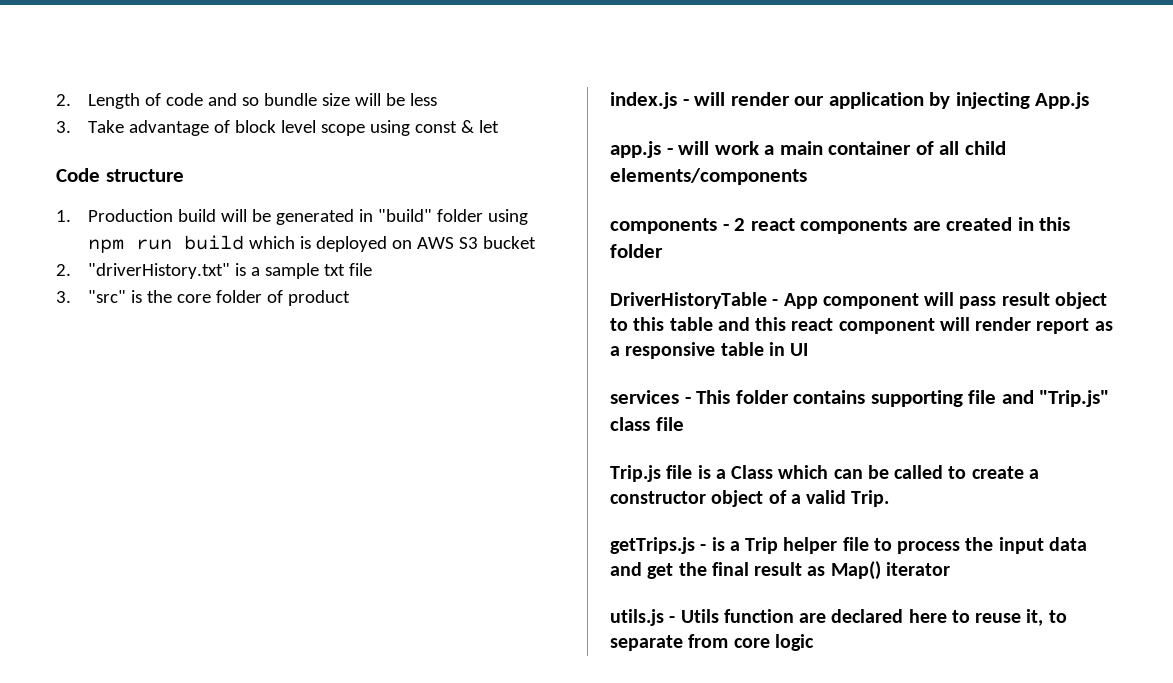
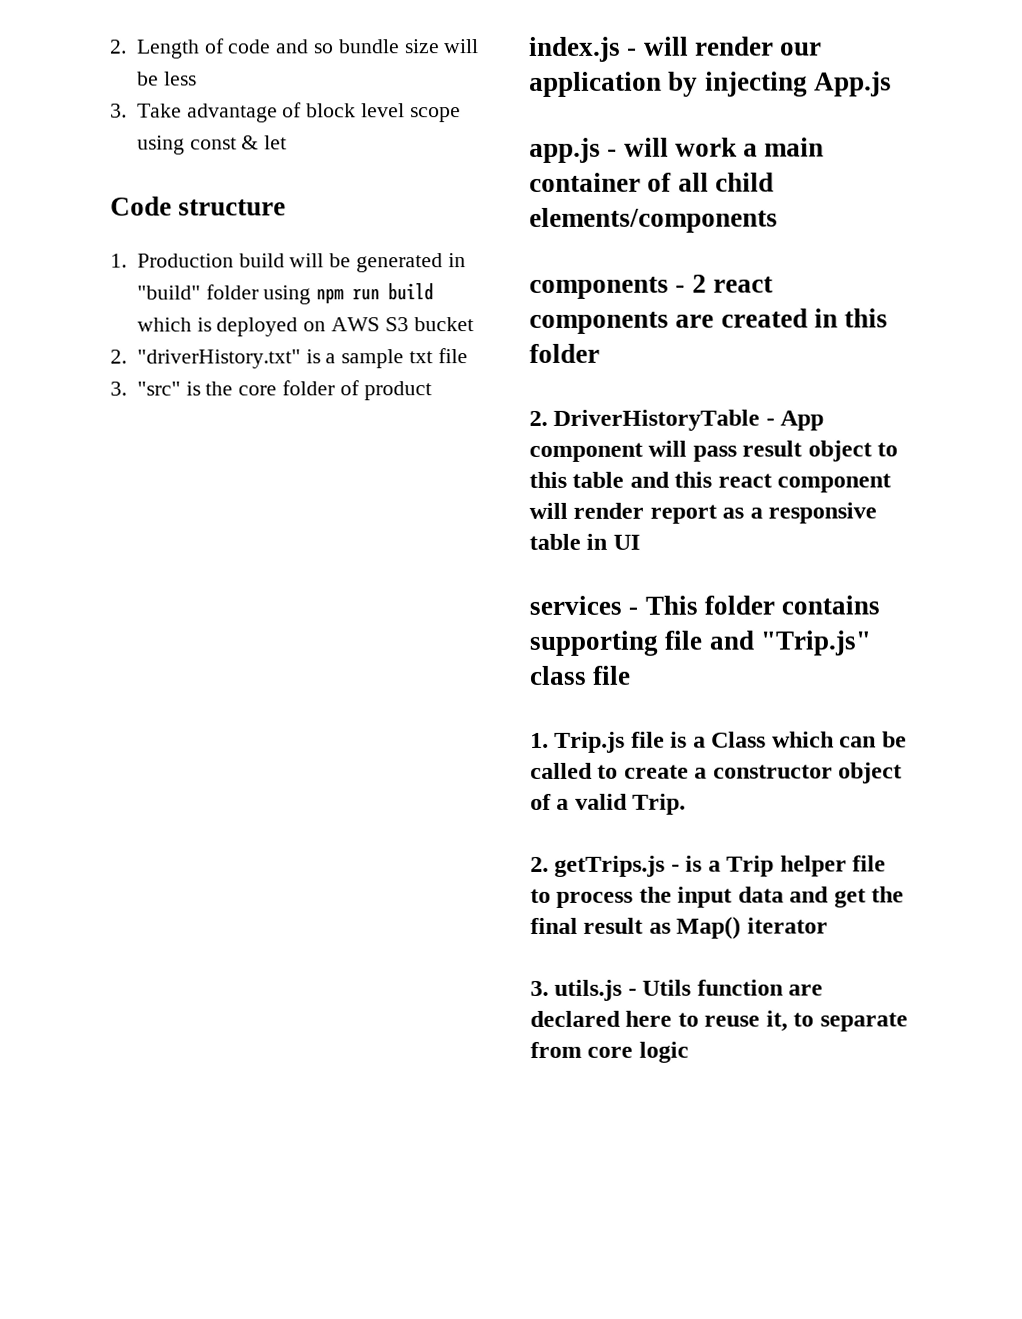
- DriverHistoryTable - App component will pass result object to this table and this react component will render report as a responsive table in UI
+ 2. DriverHistoryTable - App component will pass result object to this table and this react component will render report as a responsive table in UI
- Trip.js file is a Class which can be called to create a constructor object of a valid Trip.
+ 1. Trip.js file is a Class which can be called to create a constructor object of a valid Trip.
- getTrips.js - is a Trip helper file to process the input data and get the final result as Map() iterator
+ 2. getTrips.js - is a Trip helper file to process the input data and get the final result as Map() iterator
- utils.js - Utils function are declared here to reuse it, to separate from core logic
+ 3. utils.js - Utils function are declared here to reuse it, to separate from core logic

